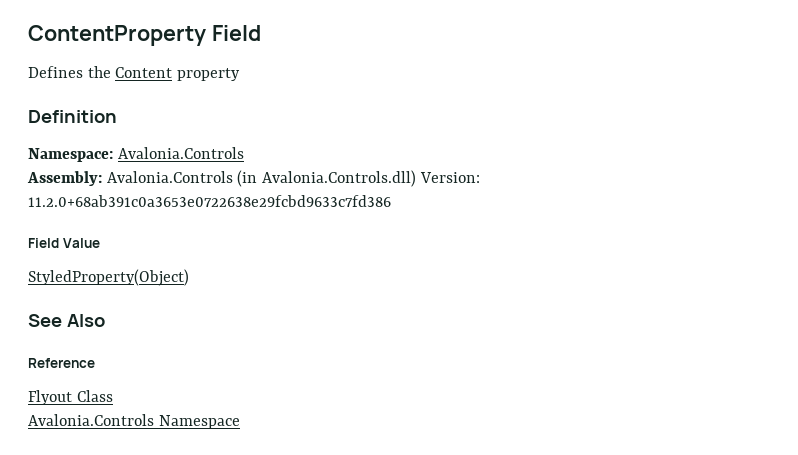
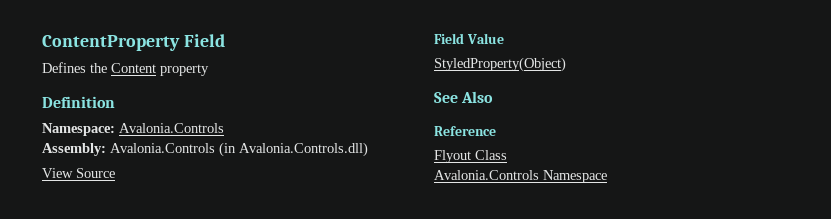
- Assembly: Avalonia.Controls (in Avalonia.Controls.dll) Version: 11.2.0+68ab391c0a3653e0722638e29fcbd9633c7fd386
+ Assembly: Avalonia.Controls (in Avalonia.Controls.dll)
+ View Source

